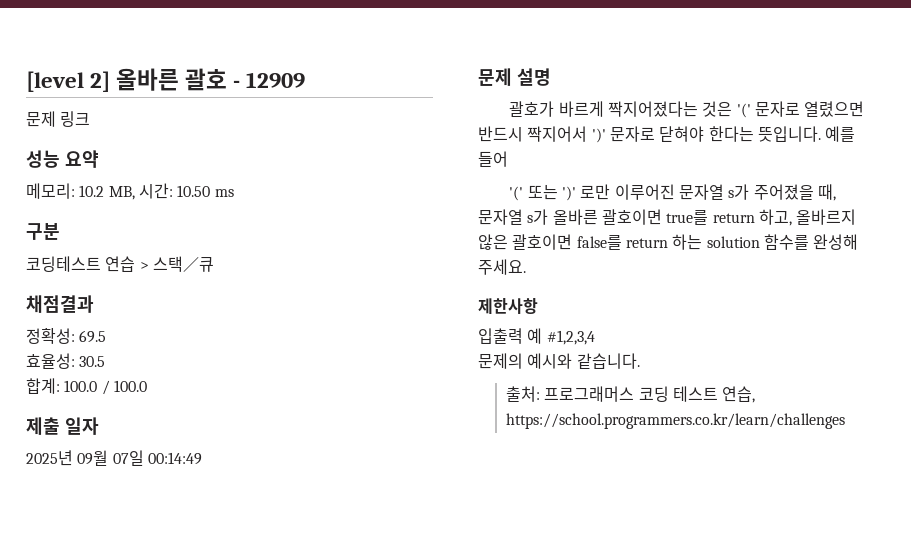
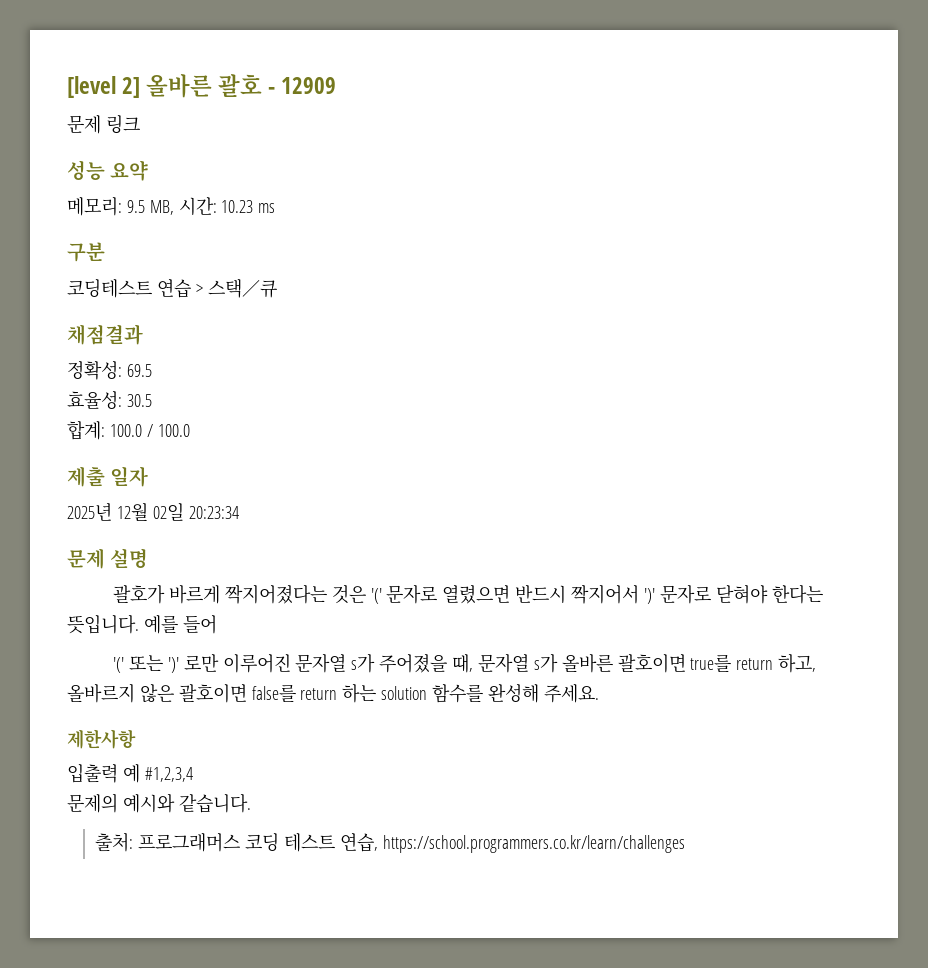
- 메모리: 10.2 MB, 시간: 10.50 ms
+ 메모리: 9.5 MB, 시간: 10.23 ms
- 2025년 09월 07일 00:14:49
+ 2025년 12월 02일 20:23:34

